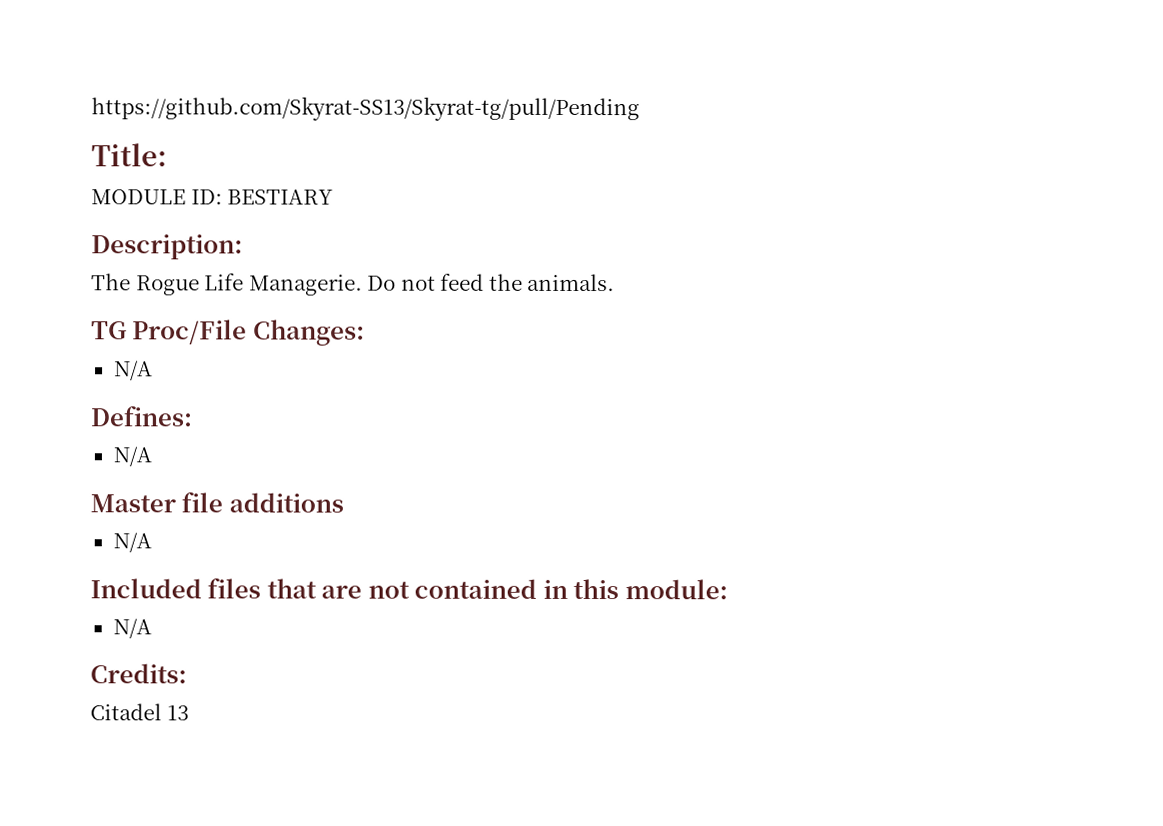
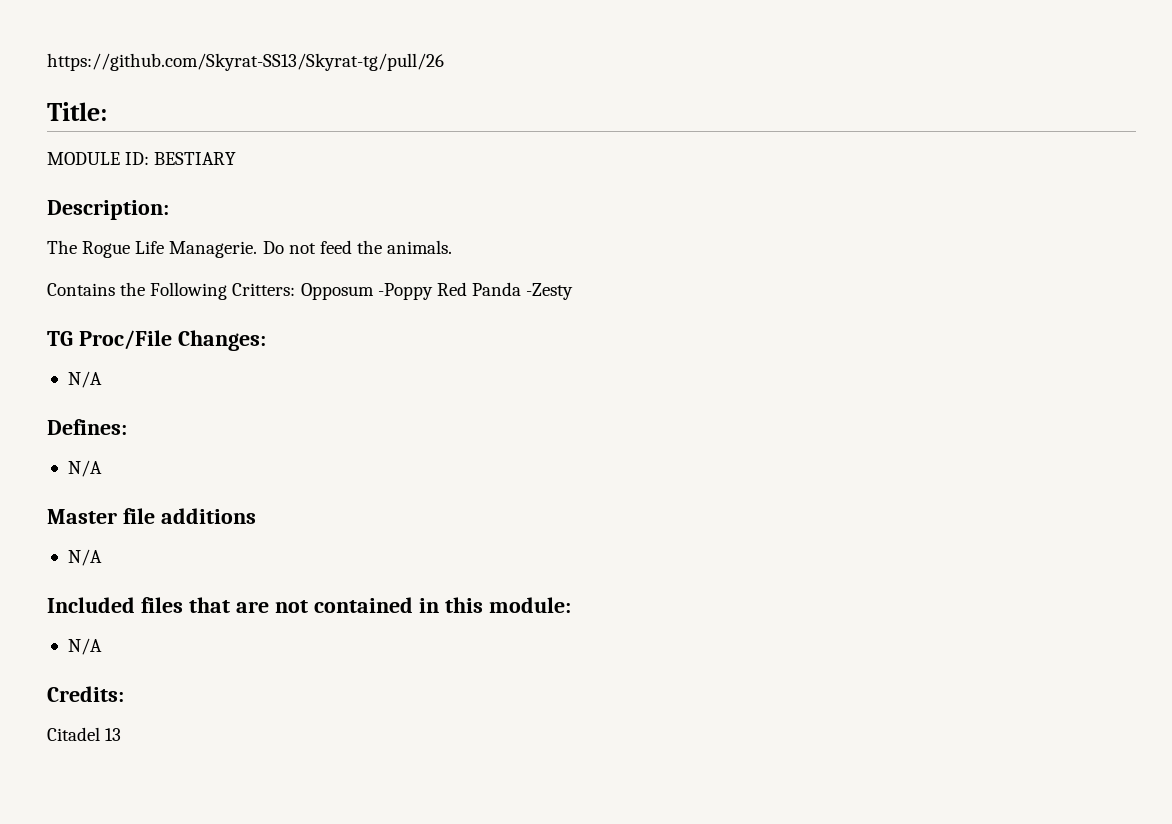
- https://github.com/Skyrat-SS13/Skyrat-tg/pull/Pending
+ https://github.com/Skyrat-SS13/Skyrat-tg/pull/26
+ Contains the Following Critters: Opposum -Poppy Red Panda -Zesty

